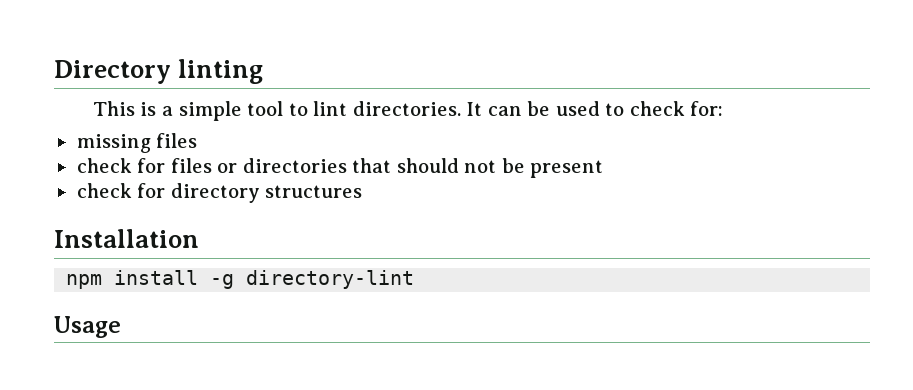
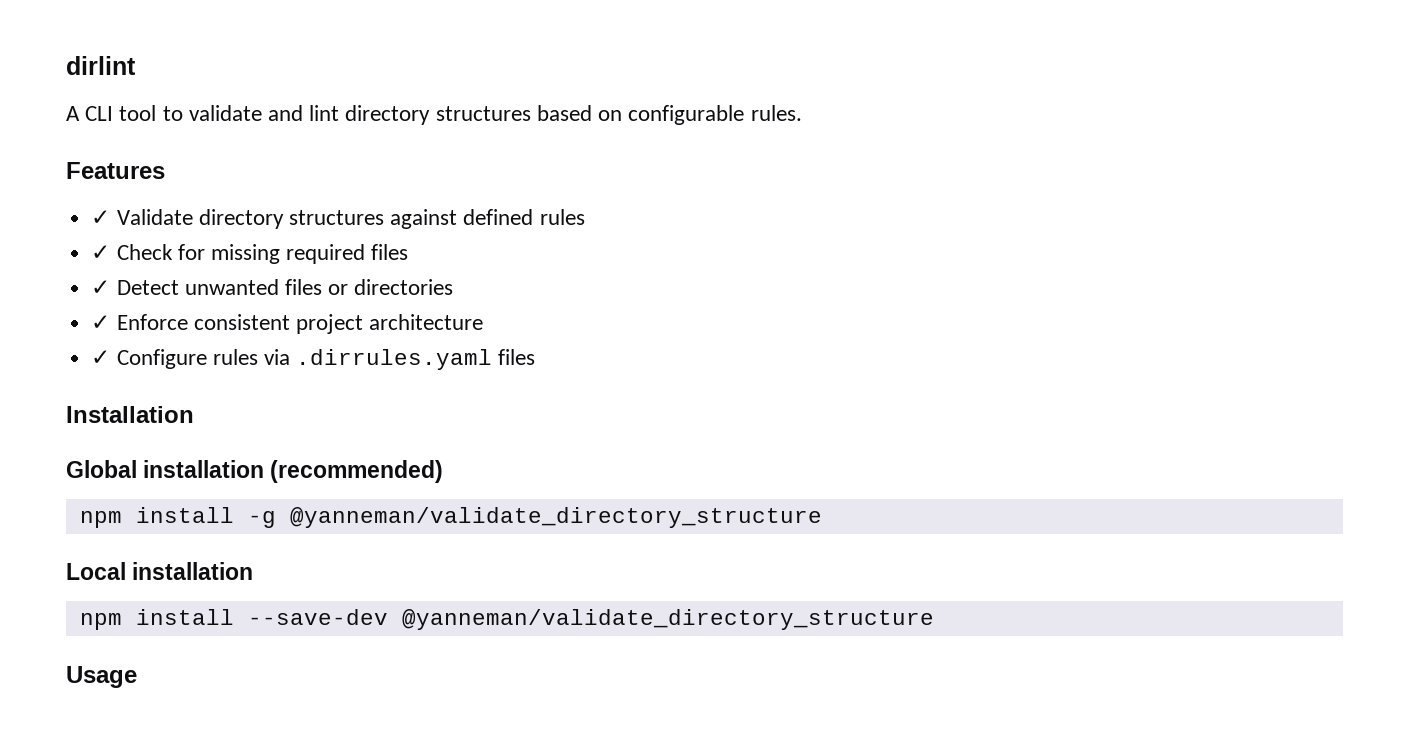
- Directory linting
- This is a simple tool to lint directories. It can be used to check for:
- missing files
- check for files or directories that should not be present
- check for directory structures
+ dirlint
+ A CLI tool to validate and lint directory structures based on configurable rules.
+ Features
+ ✓ Validate directory structures against defined rules
+ ✓ Check for missing required files
+ ✓ Detect unwanted files or directories
+ ✓ Enforce consistent project architecture
+ ✓ Configure rules via .dirrules.yaml files
  Installation
- npm install -g directory-lint
+ Global installation (recommended)
+ npm install -g @yanneman/validate_directory_structure
+ Local installation
+ npm install --save-dev @yanneman/validate_directory_structure

